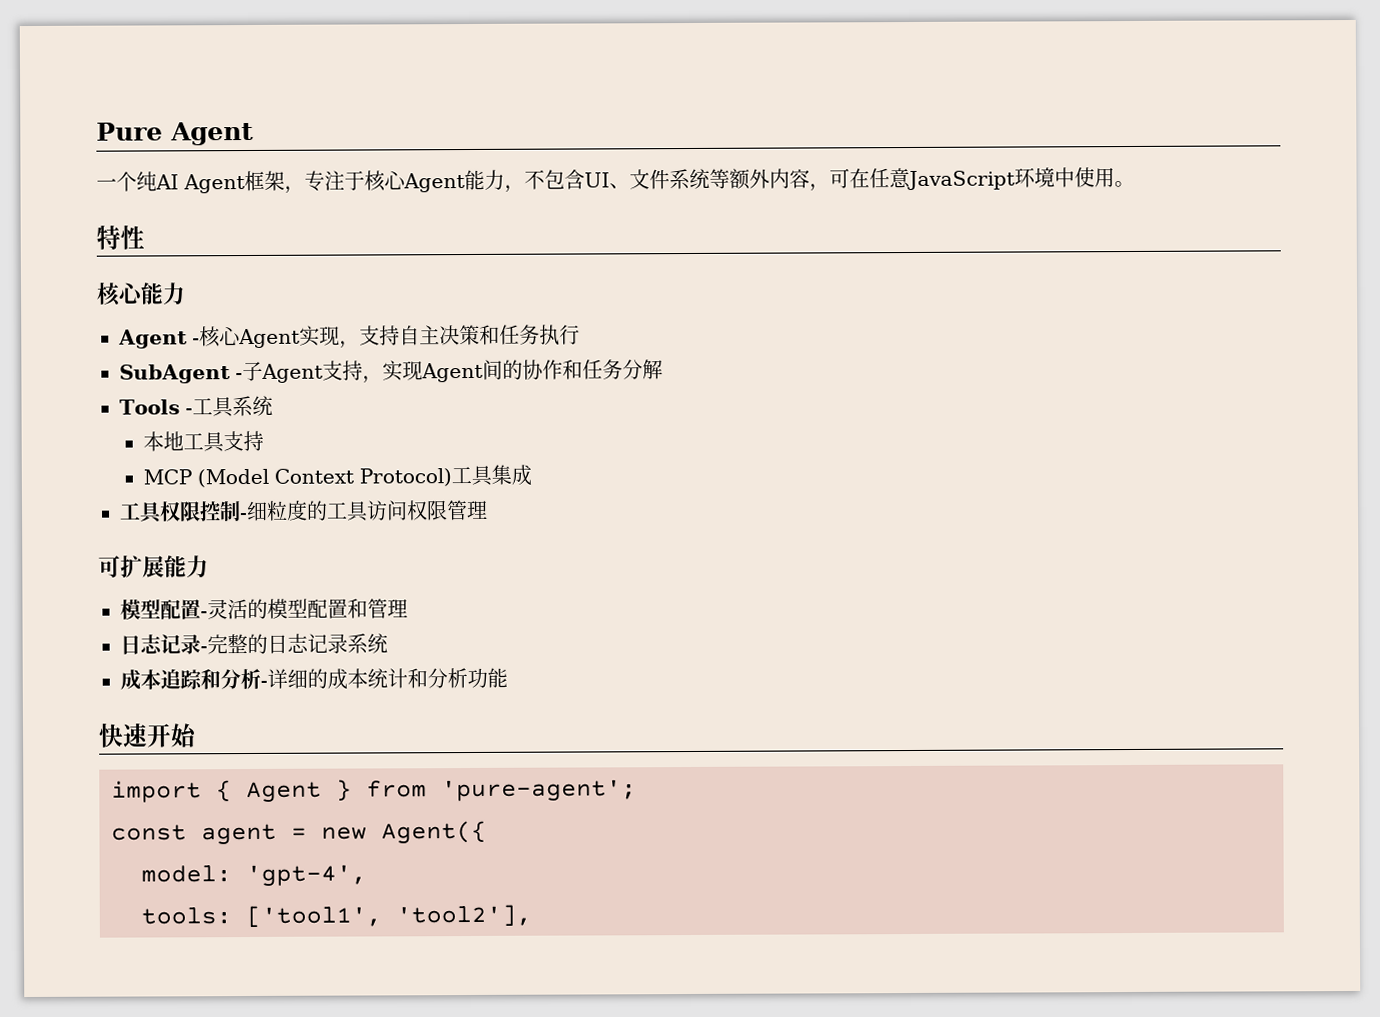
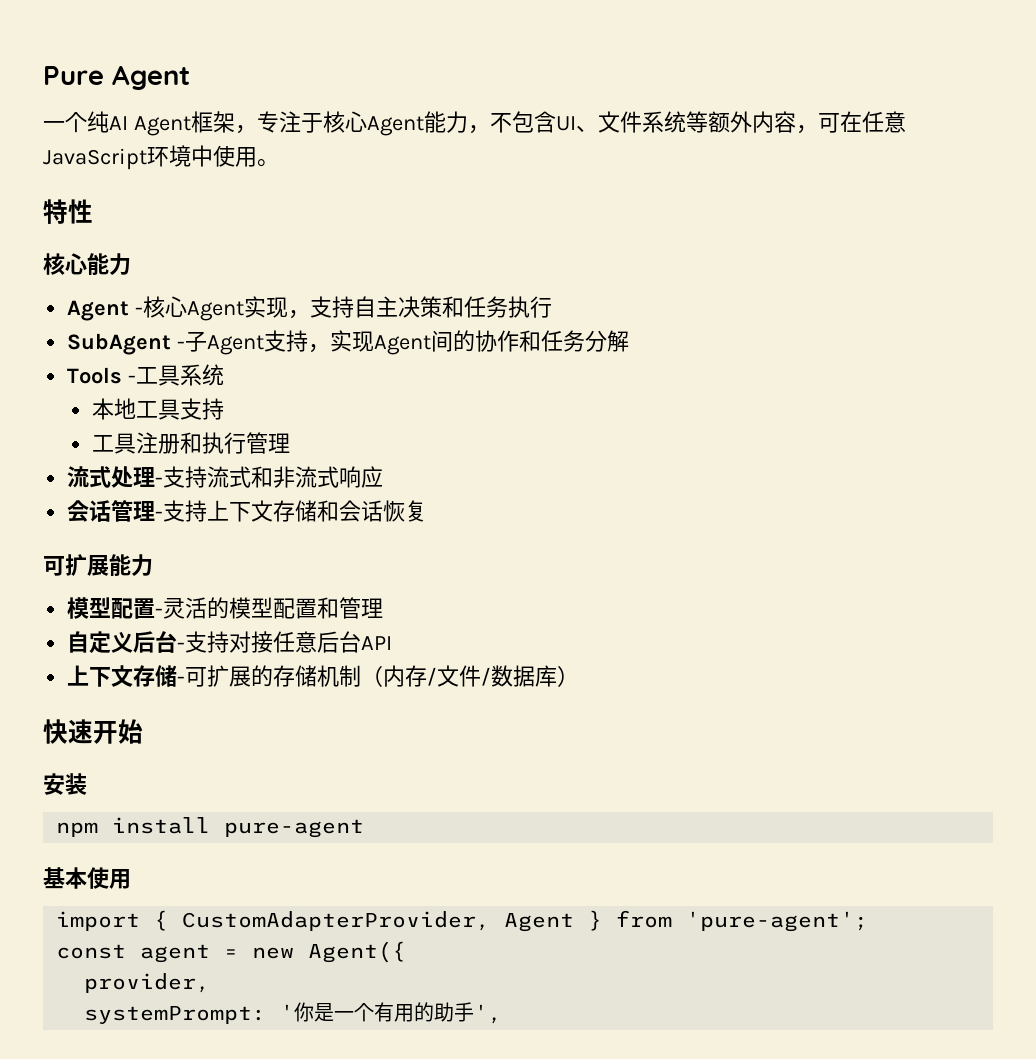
- MCP (Model Context Protocol)工具集成
- 工具权限控制-细粒度的工具访问权限管理
+ 工具注册和执行管理
+ 流式处理-支持流式和非流式响应
+ 会话管理-支持上下文存储和会话恢复
- 日志记录-完整的日志记录系统
- 成本追踪和分析-详细的成本统计和分析功能
+ 自定义后台-支持对接任意后台API
+ 上下文存储-可扩展的存储机制（内存/文件/数据库）
  快速开始
+ 安装
+ npm install pure-agent
+ 基本使用
- import { Agent } from 'pure-agent';
+ import { CustomAdapterProvider, Agent } from 'pure-agent';
- model: 'gpt-4',
- tools: ['tool1', 'tool2'],
+ provider,
+ systemPrompt: '你是一个有用的助手',

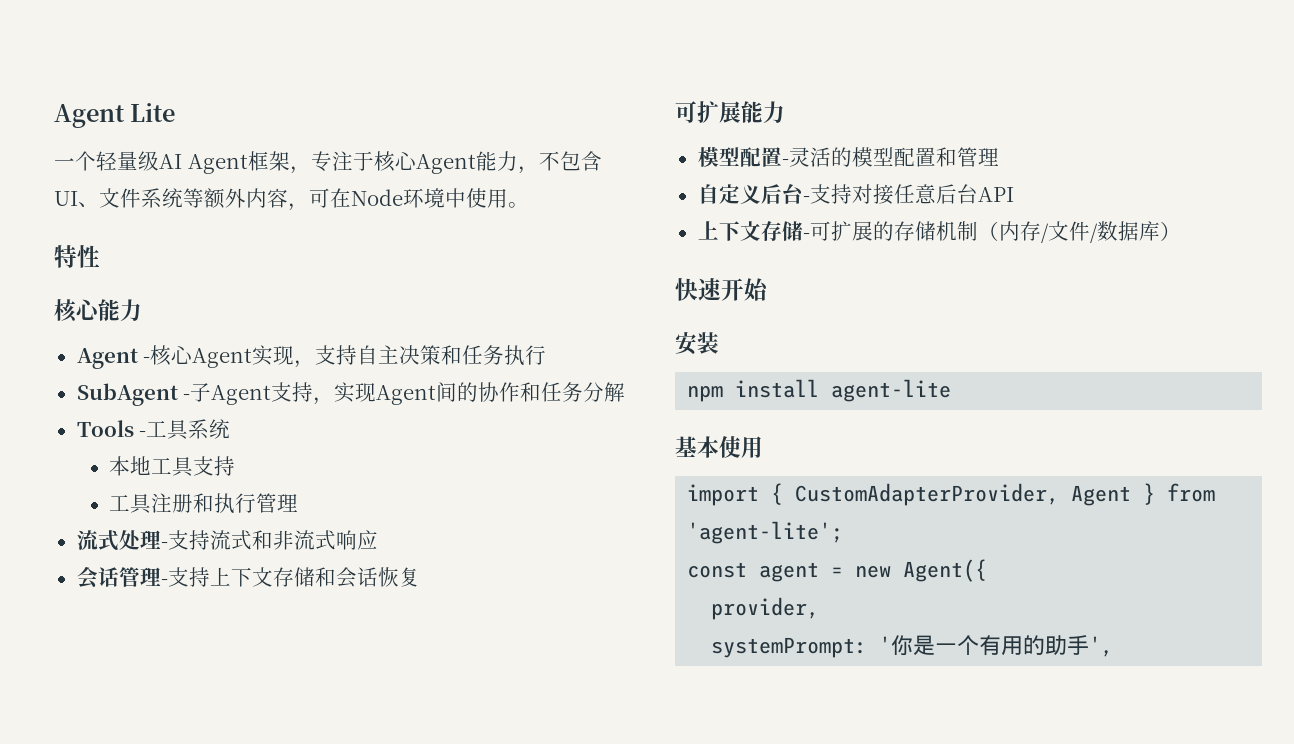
- Pure Agent
- 一个纯AI Agent框架，专注于核心Agent能力，不包含UI、文件系统等额外内容，可在任意JavaScript环境中使用。
+ Agent Lite
+ 一个轻量级AI Agent框架，专注于核心Agent能力，不包含UI、文件系统等额外内容，可在Node环境中使用。
- npm install pure-agent
+ npm install agent-lite
- import { CustomAdapterProvider, Agent } from 'pure-agent';
+ import { CustomAdapterProvider, Agent } from 'agent-lite';

